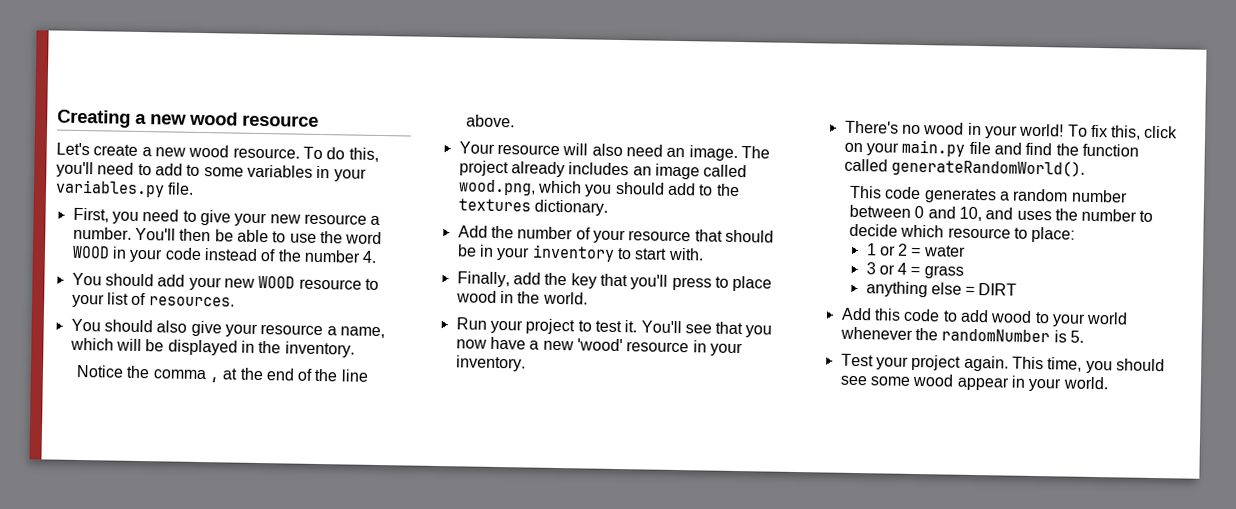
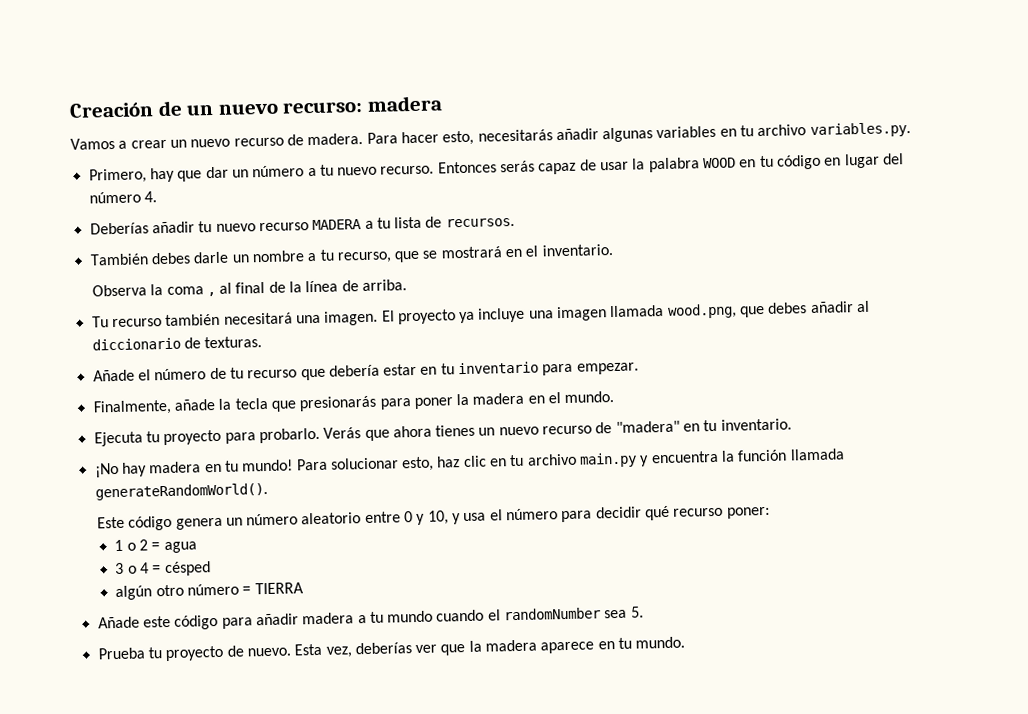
- Creating a new wood resource
- Let's create a new wood resource. To do this, you'll need to add to some variables in your variables.py file.
- First, you need to give your new resource a number. You'll then be able to use the word WOOD in your code instead of the number 4.
- You should add your new WOOD resource to your list of resources.
- You should also give your resource a name, which will be displayed in the inventory.
- Notice the comma , at the end of the line above.
- Your resource will also need an image. The project already includes an image called wood.png, which you should add to the textures dictionary.
- Add the number of your resource that should be in your inventory to start with.
- Finally, add the key that you'll press to place wood in the world.
- Run your project to test it. You'll see that you now have a new 'wood' resource in your inventory.
- There's no wood in your world! To fix this, click on your main.py file and find the function called generateRandomWorld().
- This code generates a random number between 0 and 10, and uses the number to decide which resource to place:
+ Creación de un nuevo recurso: madera
+ Vamos a crear un nuevo recurso de madera. Para hacer esto, necesitarás añadir algunas variables en tu archivo variables.py.
+ Primero, hay que dar un número a tu nuevo recurso. Entonces serás capaz de usar la palabra WOOD en tu código en lugar del número 4.
+ Deberías añadir tu nuevo recurso MADERA a tu lista de recursos.
+ También debes darle un nombre a tu recurso, que se mostrará en el inventario.
+ Observa la coma , al final de la línea de arriba.
+ Tu recurso también necesitará una imagen. El proyecto ya incluye una imagen llamada wood.png, que debes añadir al diccionario de texturas.
+ Añade el número de tu recurso que debería estar en tu inventario para empezar.
+ Finalmente, añade la tecla que presionarás para poner la madera en el mundo.
+ Ejecuta tu proyecto para probarlo. Verás que ahora tienes un nuevo recurso de "madera" en tu inventario.
+ ¡No hay madera en tu mundo! Para solucionar esto, haz clic en tu archivo main.py y encuentra la función llamada generateRandomWorld().
+ Este código genera un número aleatorio entre 0 y 10, y usa el número para decidir qué recurso poner:
- 1 or 2 = water
+ 1 o 2 = agua
- 3 or 4 = grass
- anything else = DIRT
- Add this code to add wood to your world whenever the randomNumber is 5.
- Test your project again. This time, you should see some wood appear in your world.
+ 3 o 4 = césped
+ algún otro número = TIERRA
+ Añade este código para añadir madera a tu mundo cuando el randomNumber sea 5.
+ Prueba tu proyecto de nuevo. Esta vez, deberías ver que la madera aparece en tu mundo.

